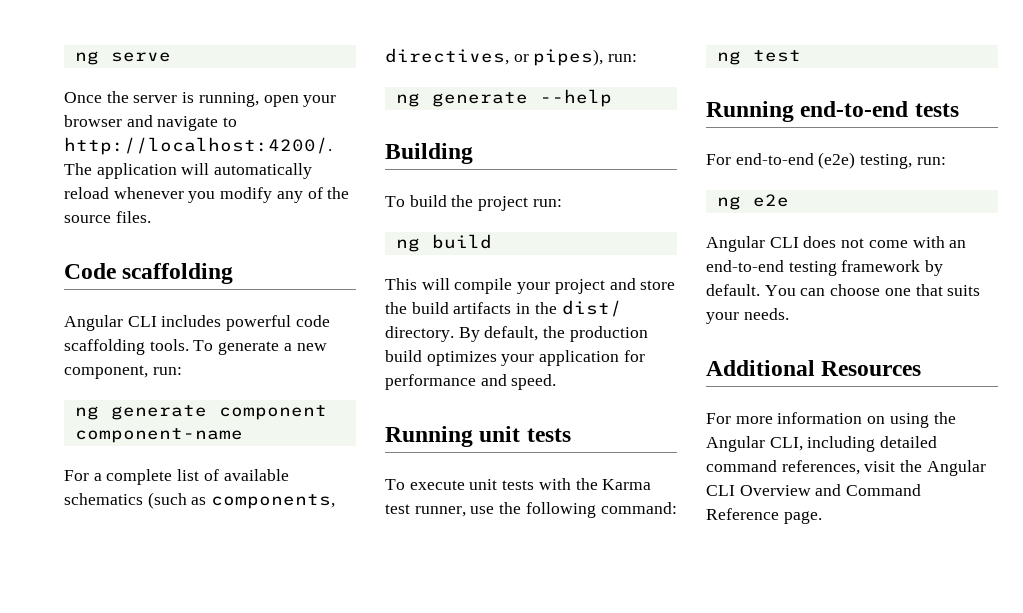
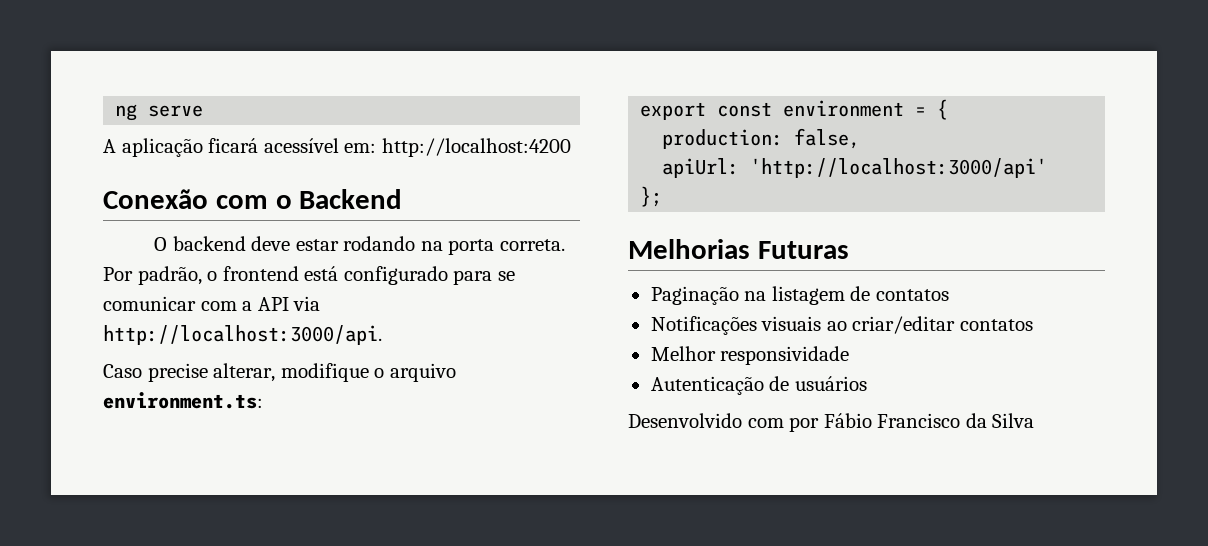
- Once the server is running, open your browser and navigate to http://localhost:4200/. The application will automatically reload whenever you modify any of the source files.
- Code scaffolding
- Angular CLI includes powerful code scaffolding tools. To generate a new component, run:
- ng generate component component-name
- For a complete list of available schematics (such as components, directives, or pipes), run:
- ng generate --help
- Building
- To build the project run:
- ng build
- This will compile your project and store the build artifacts in the dist/ directory. By default, the production build optimizes your application for performance and speed.
- Running unit tests
- To execute unit tests with the Karma test runner, use the following command:
- ng test
- Running end-to-end tests
- For end-to-end (e2e) testing, run:
- ng e2e
- Angular CLI does not come with an end-to-end testing framework by default. You can choose one that suits your needs.
- Additional Resources
- For more information on using the Angular CLI, including detailed command references, visit the Angular CLI Overview and Command Reference page.
+ A aplicação ficará acessível em: http://localhost:4200
+ Conexão com o Backend
+ O backend deve estar rodando na porta correta. Por padrão, o frontend está configurado para se comunicar com a API via http://localhost:3000/api.
+ Caso precise alterar, modifique o arquivo environment.ts:
+ export const environment = {
+ production: false,
+ apiUrl: 'http://localhost:3000/api'
+ };
+ Melhorias Futuras
+ Paginação na listagem de contatos
+ Notificações visuais ao criar/editar contatos
+ Melhor responsividade
+ Autenticação de usuários
+ Desenvolvido com por Fábio Francisco da Silva

